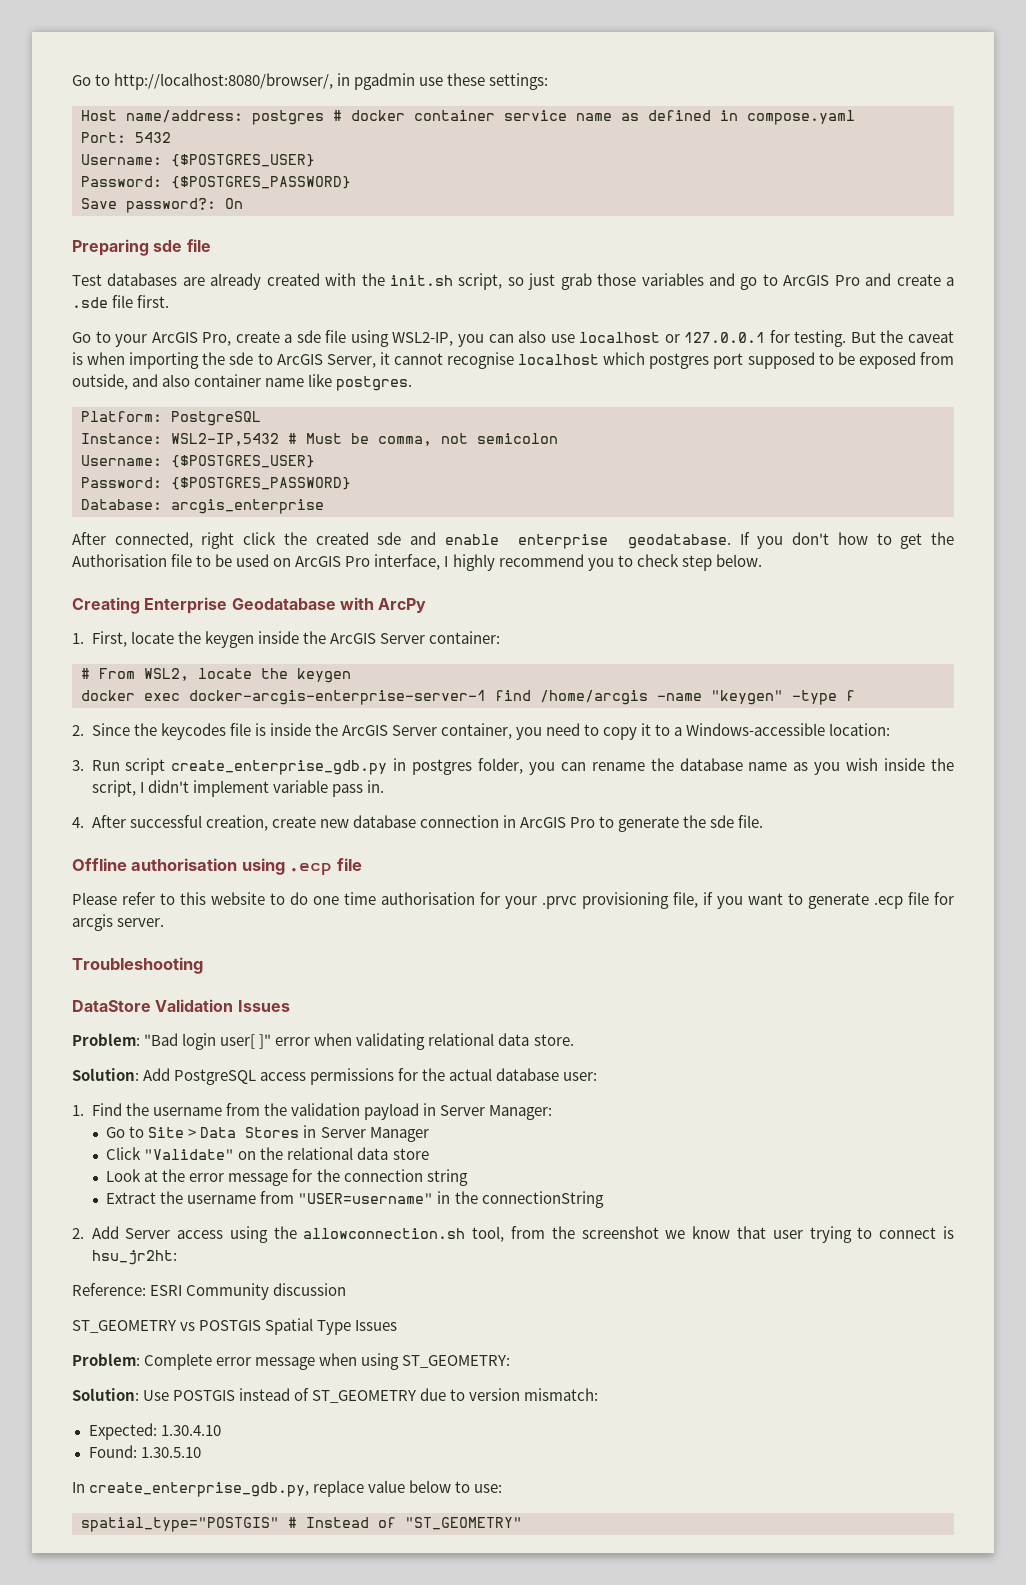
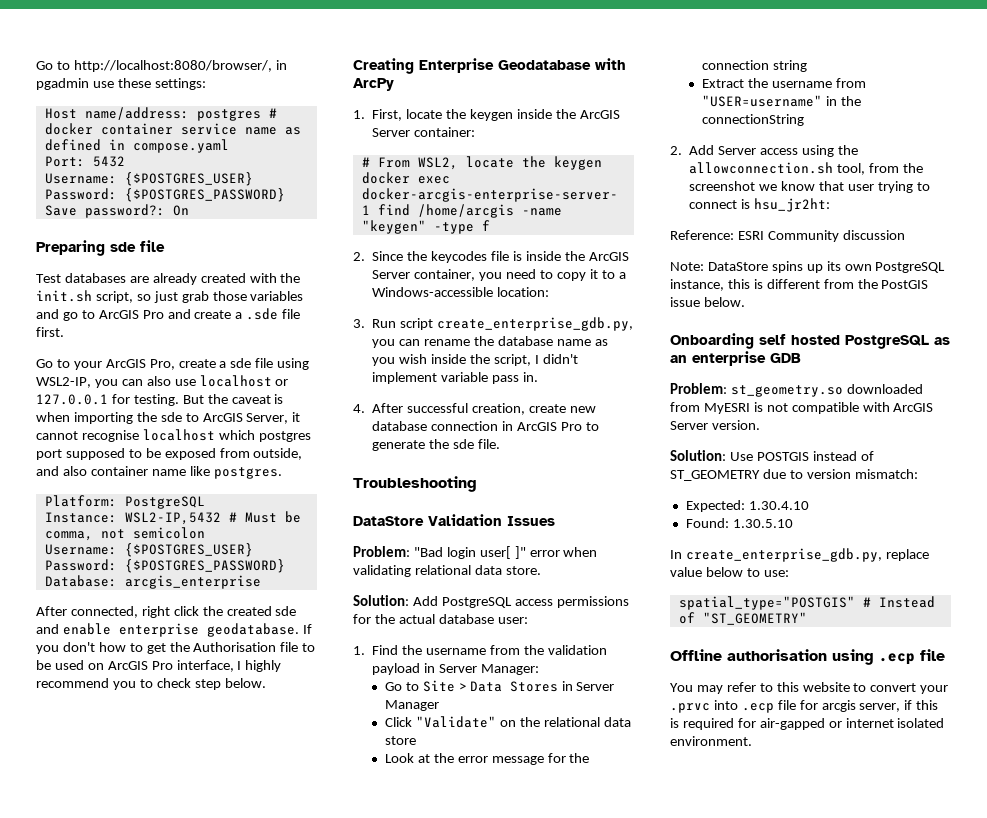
- 3. Run script create_enterprise_gdb.py in postgres folder, you can rename the database name as you wish inside the script, I didn't implement variable pass in.
+ 3. Run script create_enterprise_gdb.py, you can rename the database name as you wish inside the script, I didn't implement variable pass in.
- Offline authorisation using .ecp file
- Please refer to this website to do one time authorisation for your .prvc provisioning file, if you want to generate .ecp file for arcgis server.
- ST_GEOMETRY vs POSTGIS Spatial Type Issues
- Problem: Complete error message when using ST_GEOMETRY:
+ Note: DataStore spins up its own PostgreSQL instance, this is different from the PostGIS issue below.
+ Onboarding self hosted PostgreSQL as an enterprise GDB
+ Problem: st_geometry.so downloaded from MyESRI is not compatible with ArcGIS Server version.
+ Offline authorisation using .ecp file
+ You may refer to this website to convert your .prvc into .ecp file for arcgis server, if this is required for air-gapped or internet isolated environment.

